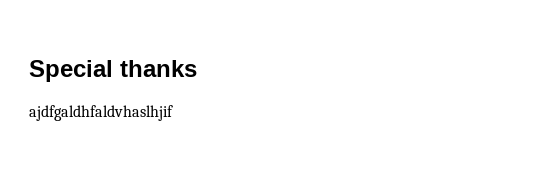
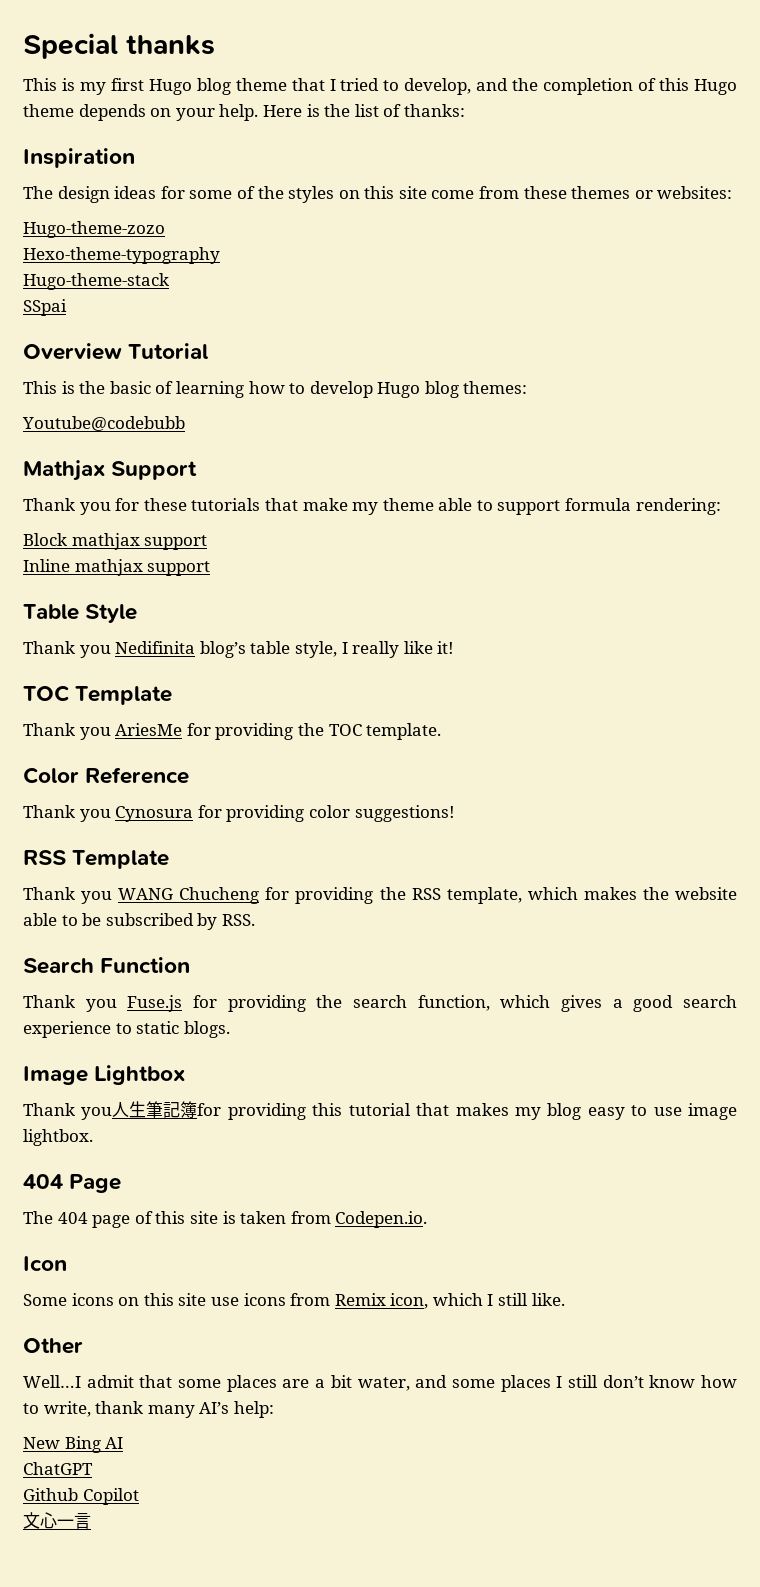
- ajdfgaldhfaldvhaslhjif
+ This is my first Hugo blog theme that I tried to develop, and the completion of this Hugo theme depends on your help. Here is the list of thanks:
+ Inspiration
+ The design ideas for some of the styles on this site come from these themes or websites:
+ Hugo-theme-zozo
+ Hexo-theme-typography
+ Hugo-theme-stack
+ SSpai
+ Overview Tutorial
+ This is the basic of learning how to develop Hugo blog themes:
+ Youtube@codebubb
+ Mathjax Support
+ Thank you for these tutorials that make my theme able to support formula rendering:
+ Block mathjax support
+ Inline mathjax support
+ Table Style
+ Thank you Nedifinita blog’s table style, I really like it!
+ TOC Template
+ Thank you AriesMe for providing the TOC template.
+ Color Reference
+ Thank you Cynosura for providing color suggestions!
+ RSS Template
+ Thank you WANG Chucheng for providing the RSS template, which makes the website able to be subscribed by RSS.
+ Search Function
+ Thank you Fuse.js for providing the search function, which gives a good search experience to static blogs.
+ Image Lightbox
+ Thank you人生筆記簿for providing this tutorial that makes my blog easy to use image lightbox.
+ 404 Page
+ The 404 page of this site is taken from Codepen.io.
+ Icon
+ Some icons on this site use icons from Remix icon, which I still like.
+ Other
+ Well…I admit that some places are a bit water, and some places I still don’t know how to write, thank many AI’s help:
+ New Bing AI
+ ChatGPT
+ Github Copilot
+ 文心一言

